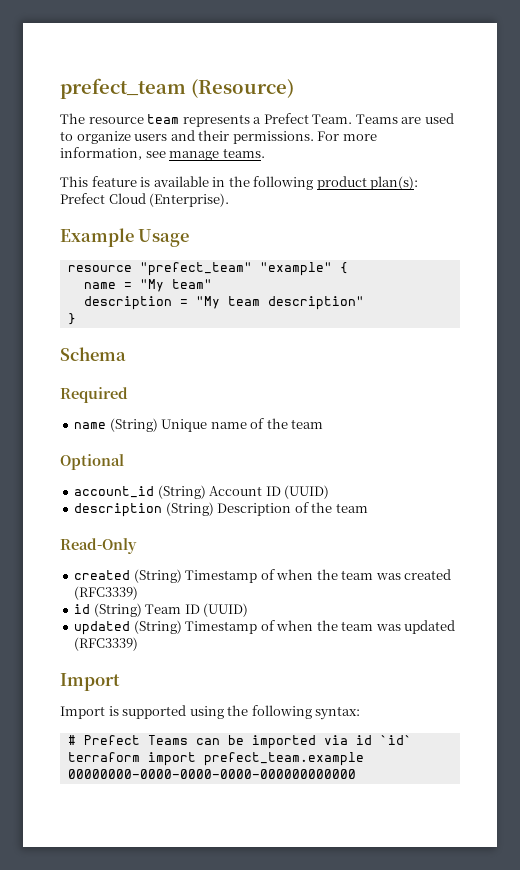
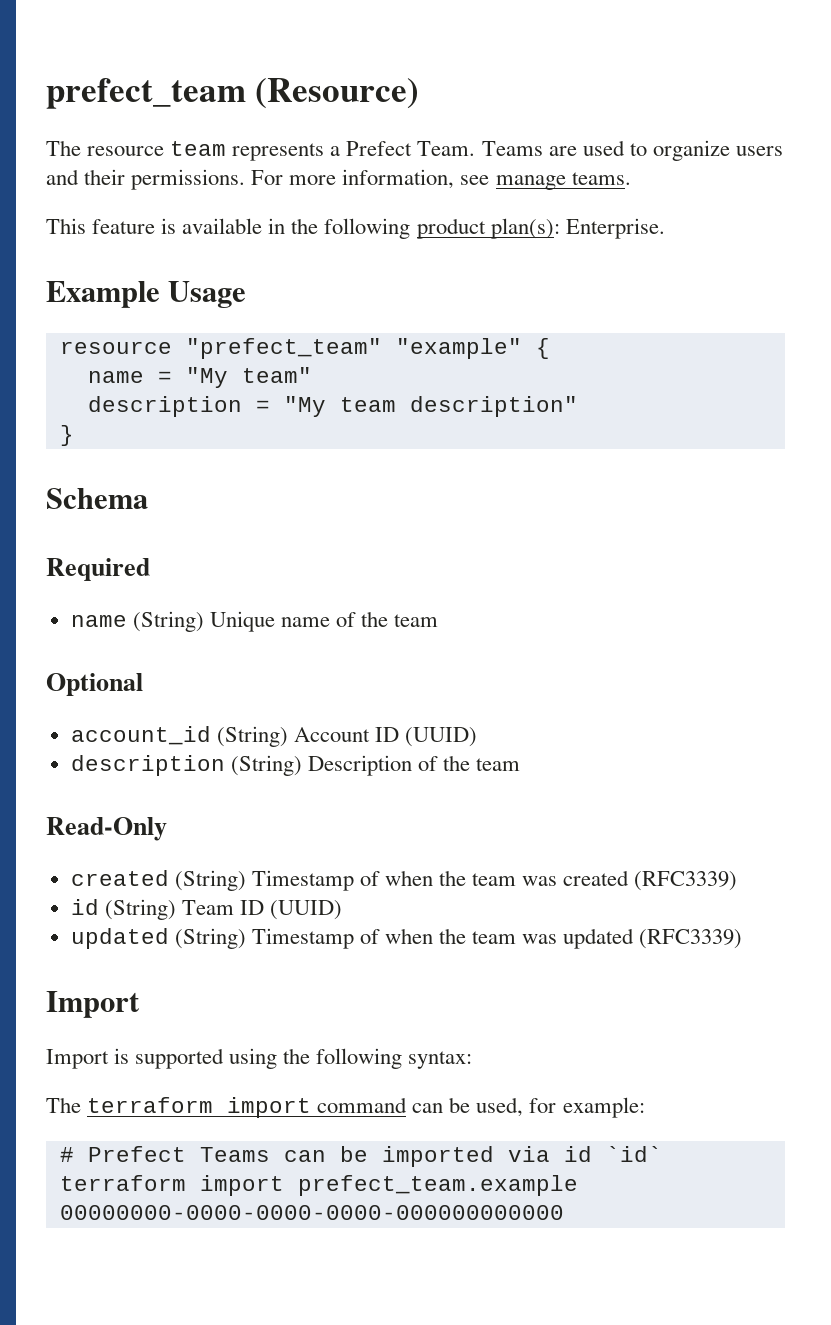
- This feature is available in the following product plan(s): Prefect Cloud (Enterprise).
+ This feature is available in the following product plan(s): Enterprise.
+ The terraform import command can be used, for example:

